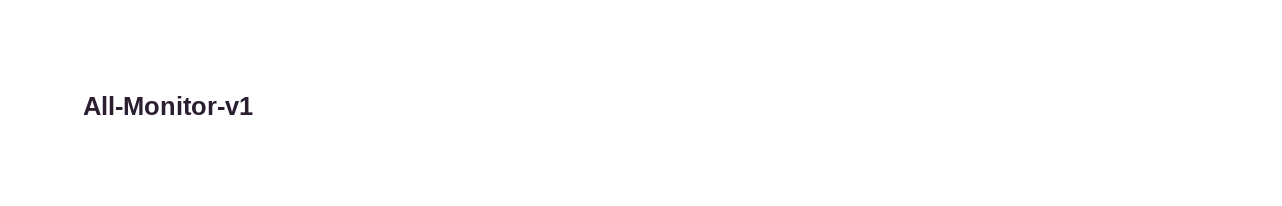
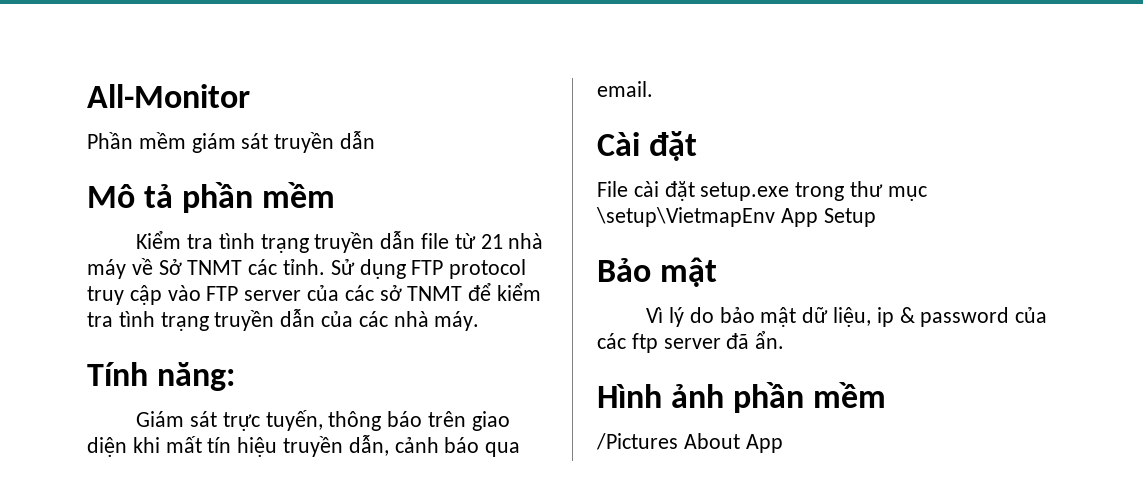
- All-Monitor-v1
+ All-Monitor
+ Phần mềm giám sát truyền dẫn
+ Mô tả phần mềm
+ Kiểm tra tình trạng truyền dẫn file từ 21 nhà máy về Sở TNMT các tỉnh. Sử dụng FTP protocol truy cập vào FTP server của các sở TNMT để kiểm tra tình trạng truyền dẫn của các nhà máy.
+ Tính năng:
+ Giám sát trực tuyến, thông báo trên giao diện khi mất tín hiệu truyền dẫn, cảnh báo qua email.
+ Cài đặt
+ File cài đặt setup.exe trong thư mục \setup\VietmapEnv App Setup
+ Bảo mật
+ Vì lý do bảo mật dữ liệu, ip & password của các ftp server đã ẩn.
+ Hình ảnh phần mềm
+ /Pictures About App

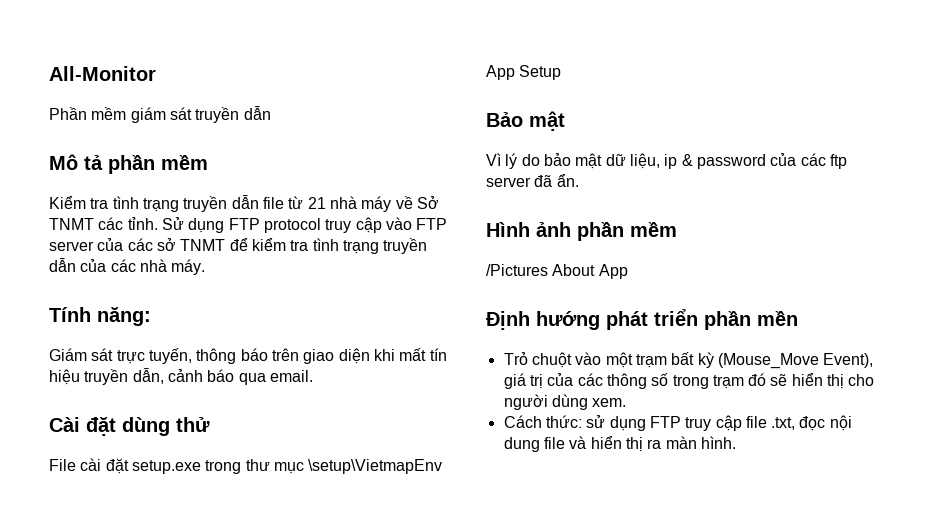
- Cài đặt
+ Cài đặt dùng thử
+ Định hướng phát triển phần mền
+ Trỏ chuột vào một trạm bất kỳ (Mouse_Move Event), giá trị của các thông số trong trạm đó sẽ hiển thị cho người dùng xem.
+ Cách thức: sử dụng FTP truy cập file .txt, đọc nội dung file và hiển thị ra màn hình.

